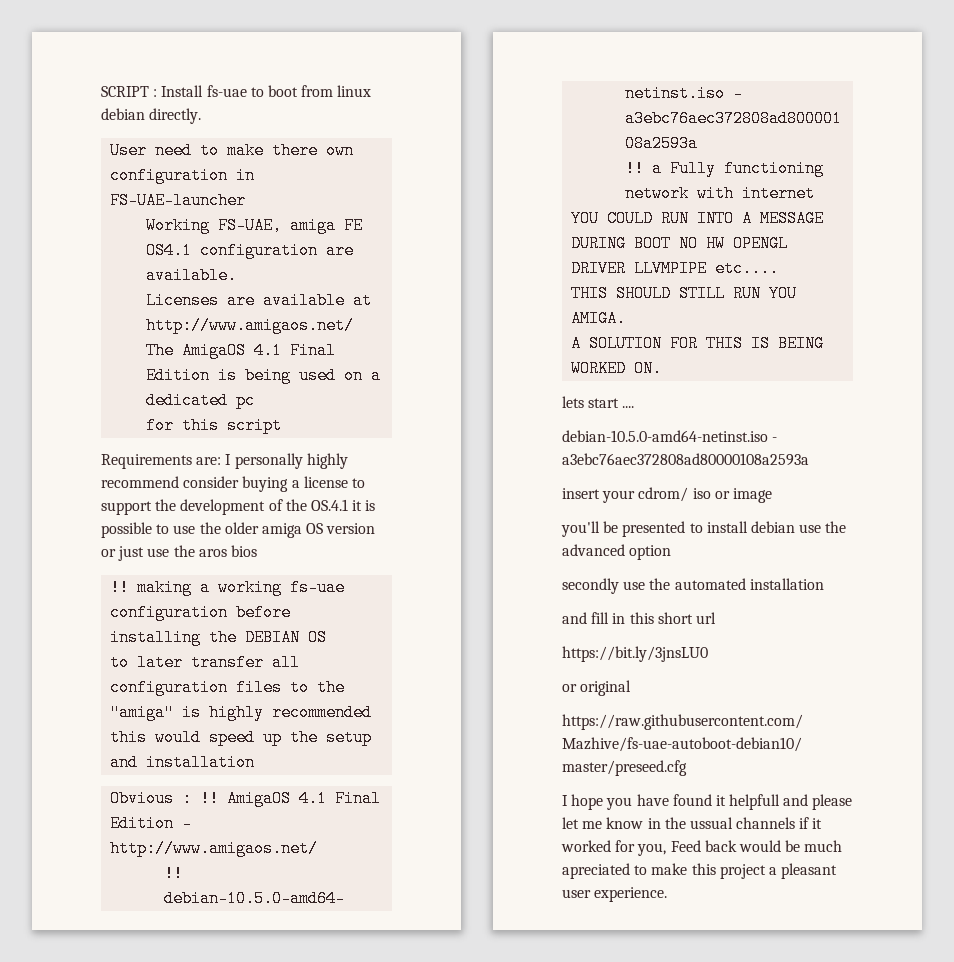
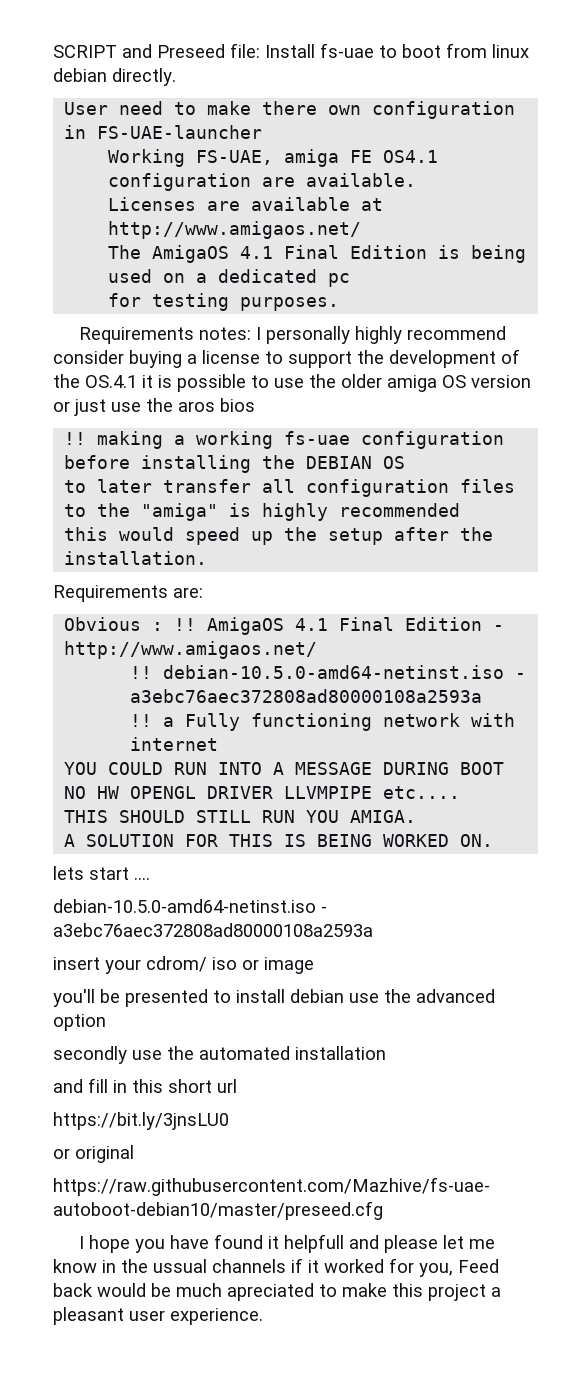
- SCRIPT : Install fs-uae to boot from linux debian directly.
+ SCRIPT and Preseed file: Install fs-uae to boot from linux debian directly.
- for this script
- Requirements are: I personally highly recommend consider buying a license to support the development of the OS.4.1 it is possible to use the older amiga OS version or just use the aros bios
+ for testing purposes.
+ Requirements notes: I personally highly recommend consider buying a license to support the development of the OS.4.1 it is possible to use the older amiga OS version or just use the aros bios
- this would speed up the setup and installation
+ this would speed up the setup after the installation.
+ Requirements are:

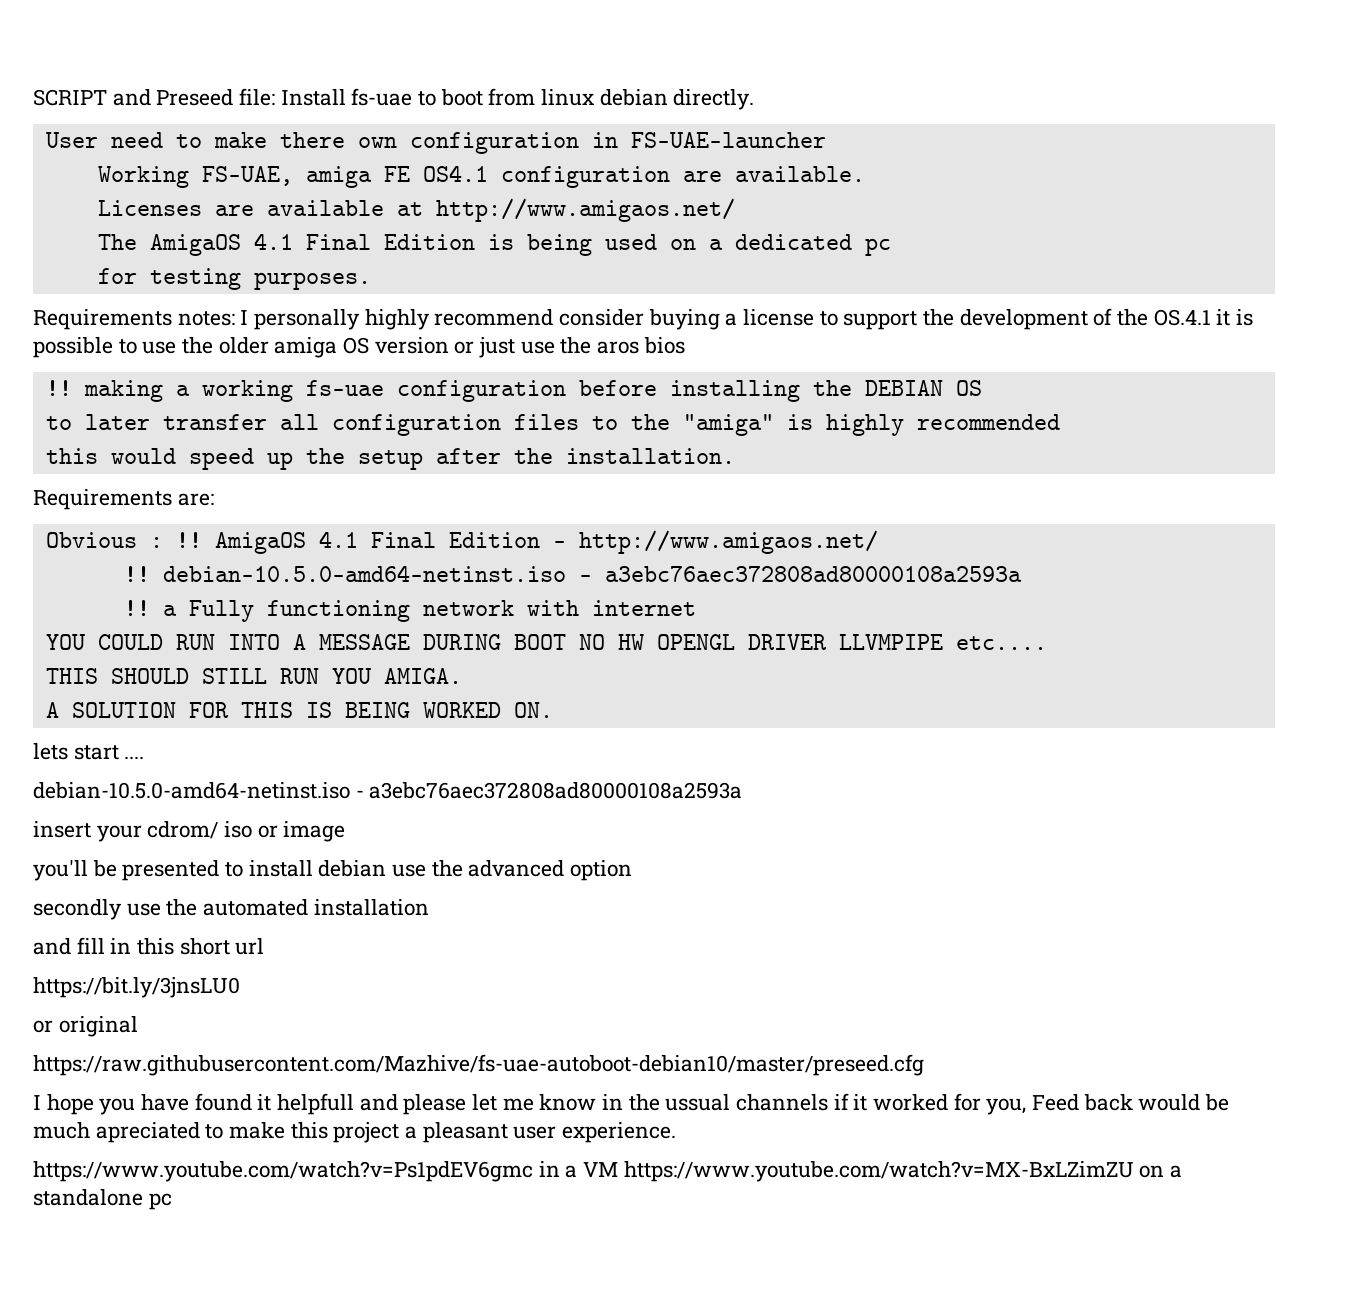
+ https://www.youtube.com/watch?v=Ps1pdEV6gmc in a VM https://www.youtube.com/watch?v=MX-BxLZimZU on a standalone pc

